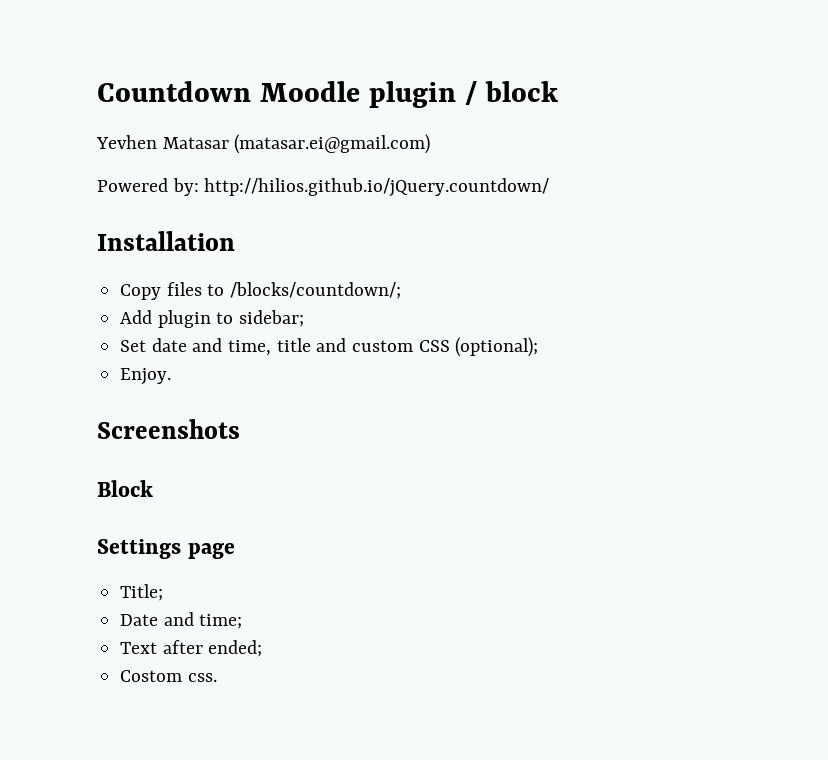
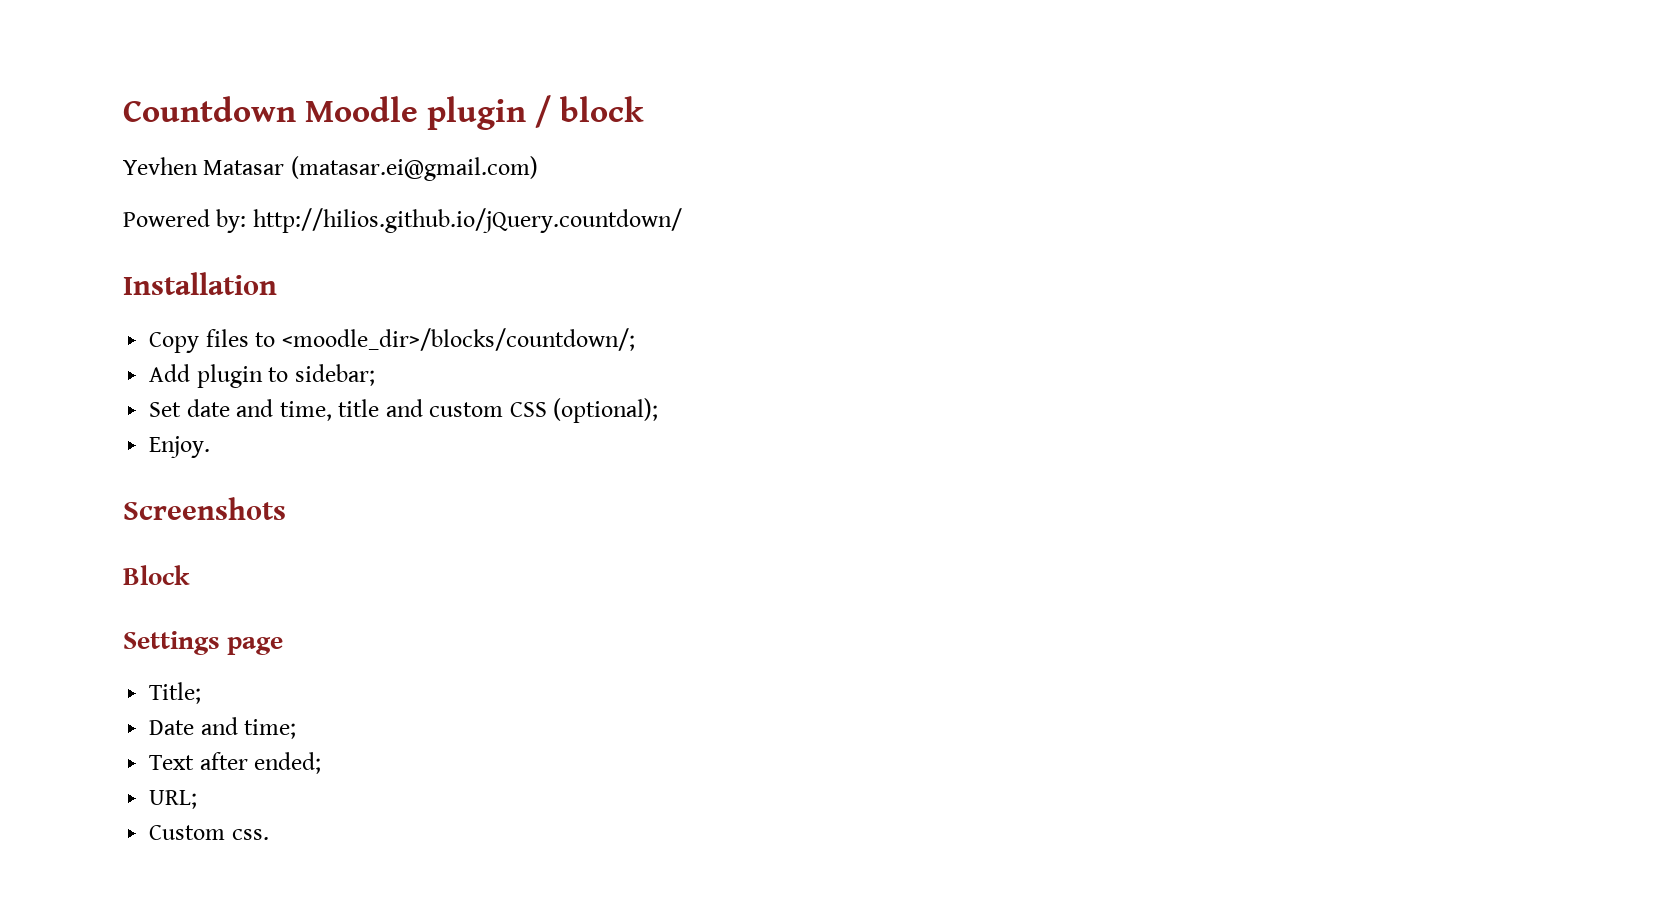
- Copy files to /blocks/countdown/;
+ Copy files to <moodle_dir>/blocks/countdown/;
- Costom css.
+ URL;
+ Custom css.

